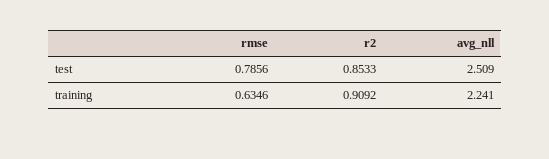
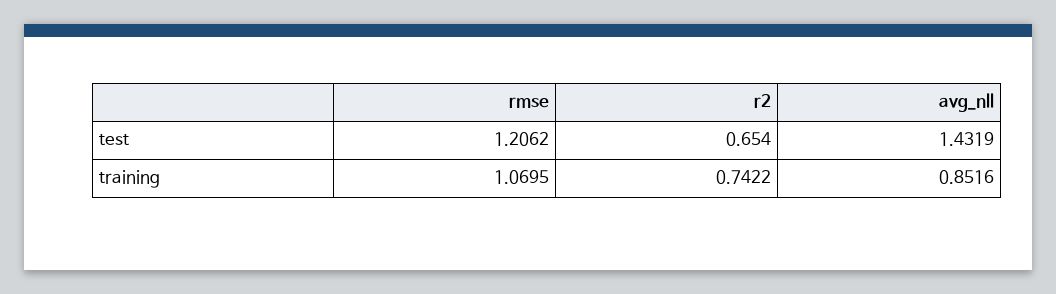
- test | 0.7856 | 0.8533 | 2.509
- training | 0.6346 | 0.9092 | 2.241
+ test | 1.2062 | 0.654 | 1.4319
+ training | 1.0695 | 0.7422 | 0.8516

